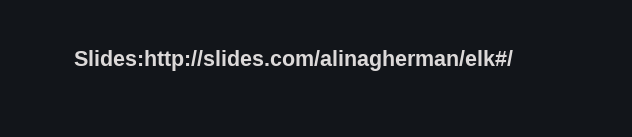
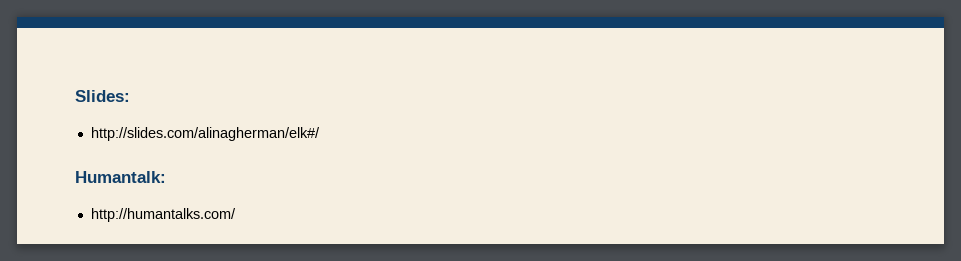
- Slides:http://slides.com/alinagherman/elk#/
+ Slides:
+ http://slides.com/alinagherman/elk#/
+ Humantalk:
+ http://humantalks.com/

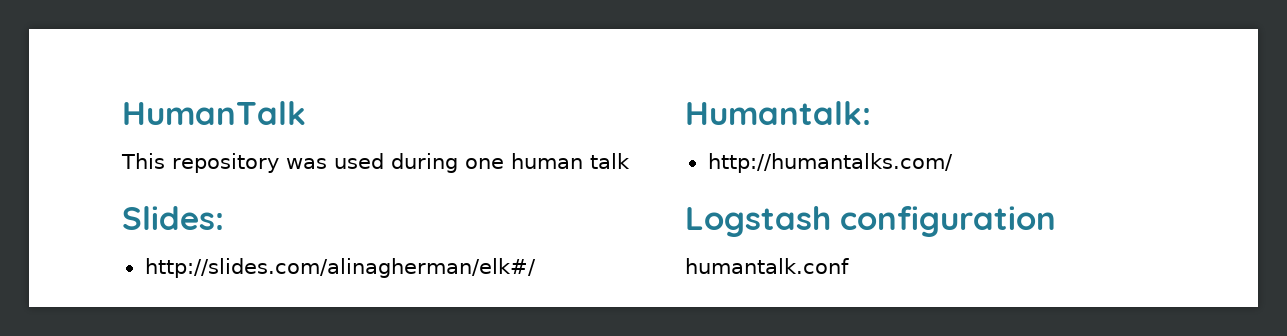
+ HumanTalk
+ This repository was used during one human talk
+ Logstash configuration
+ humantalk.conf

